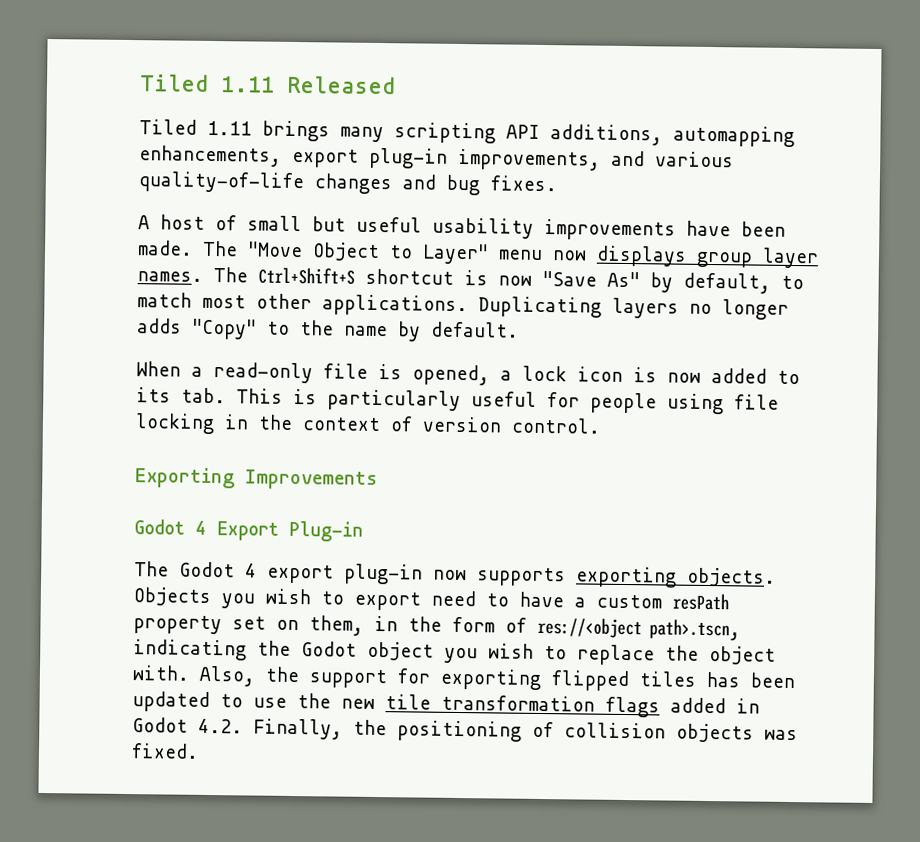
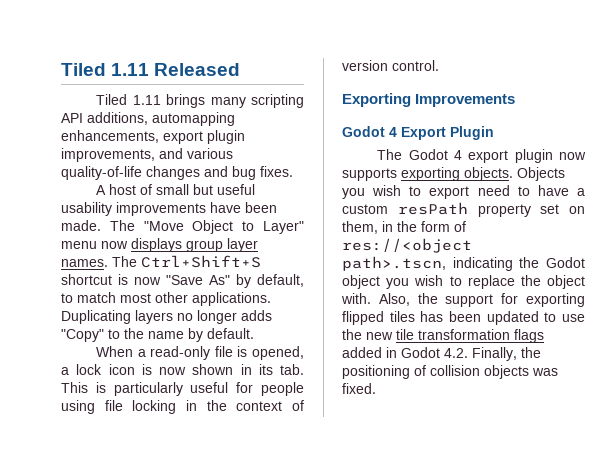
- Tiled 1.11 brings many scripting API additions, automapping enhancements, export plug-in improvements, and various quality-of-life changes and bug fixes.
+ Tiled 1.11 brings many scripting API additions, automapping enhancements, export plugin improvements, and various quality-of-life changes and bug fixes.
- When a read-only file is opened, a lock icon is now added to its tab. This is particularly useful for people using file locking in the context of version control.
+ When a read-only file is opened, a lock icon is now shown in its tab. This is particularly useful for people using file locking in the context of version control.
- Godot 4 Export Plug-in
+ Godot 4 Export Plugin
- The Godot 4 export plug-in now supports exporting objects.
+ The Godot 4 export plugin now supports exporting objects.

